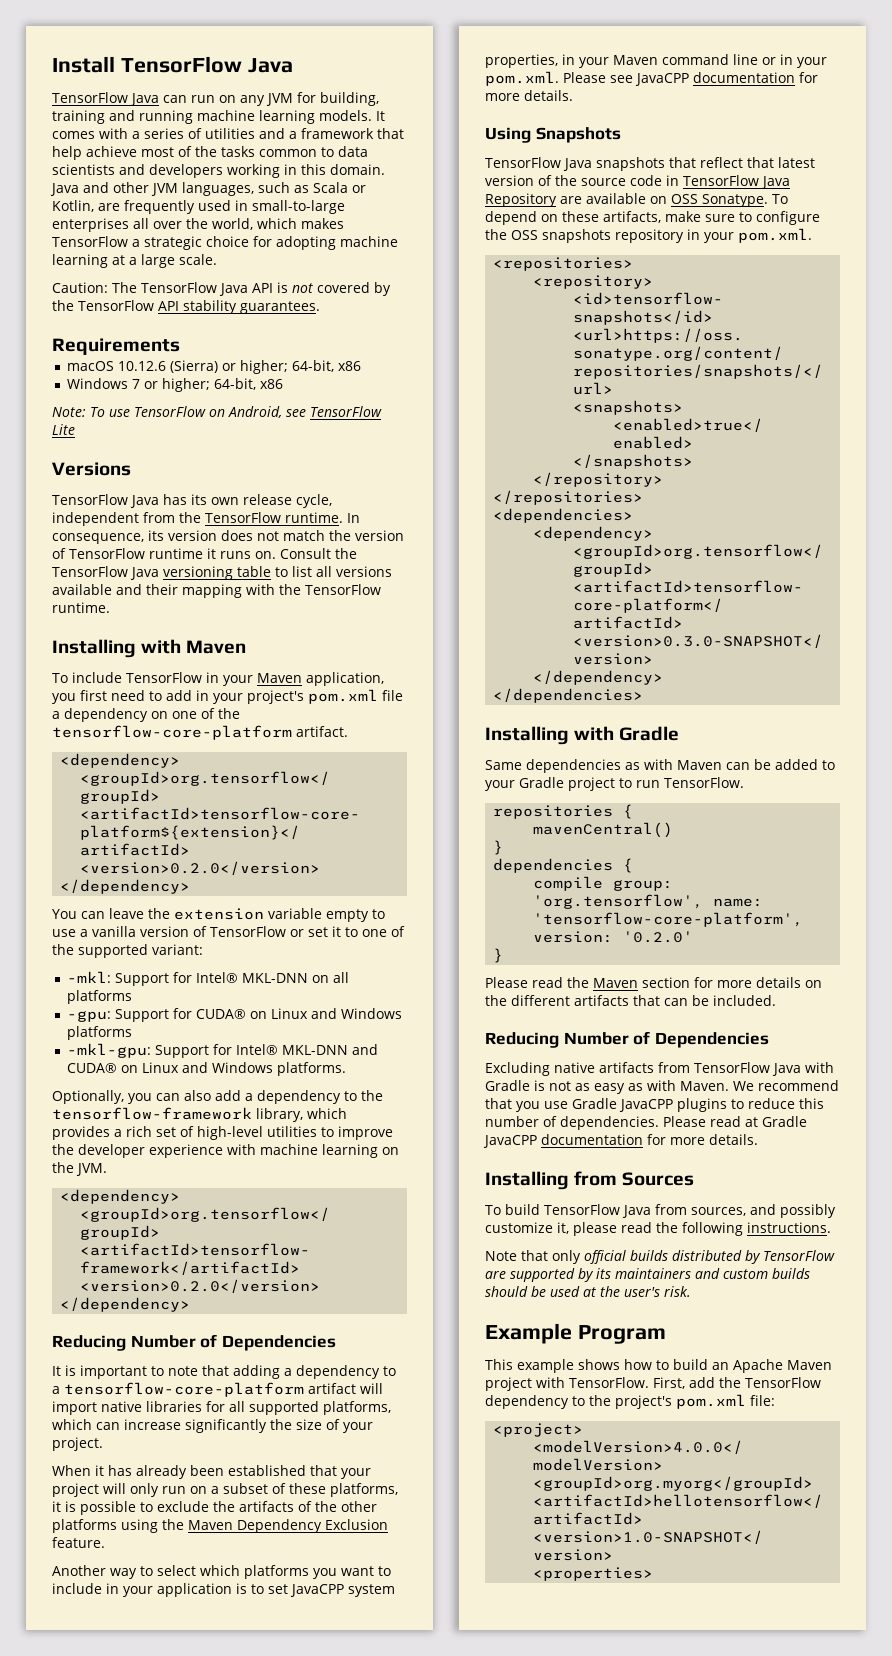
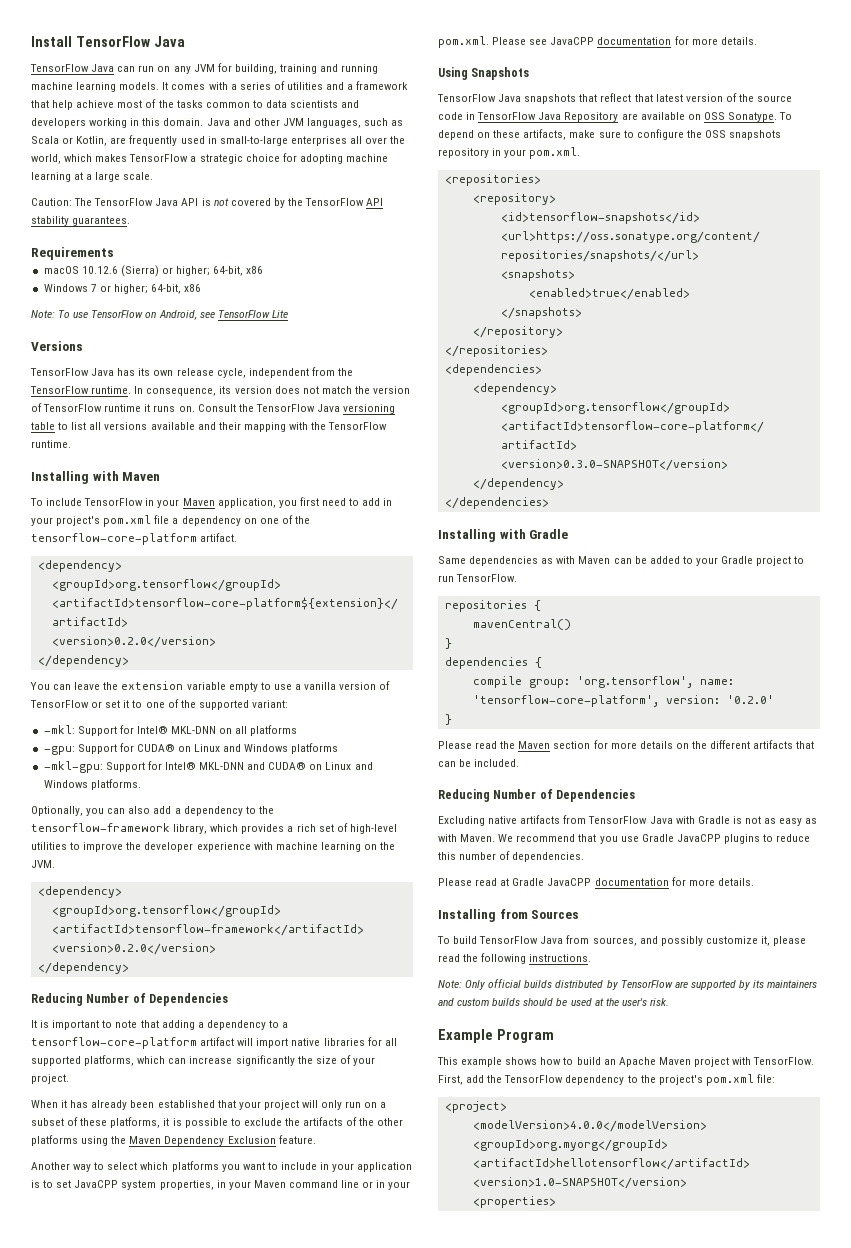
- We recommend that you use Gradle JavaCPP plugins to reduce this number of dependencies. Please read at Gradle JavaCPP documentation for more details.
+ We recommend that you use Gradle JavaCPP plugins to reduce this number of dependencies.
+ Please read at Gradle JavaCPP documentation for more details.
- Note that only official builds distributed by TensorFlow are supported by its maintainers and custom builds should be used at the user's risk.
+ Note: Only official builds distributed by TensorFlow are supported by its maintainers and custom builds should be used at the user's risk.

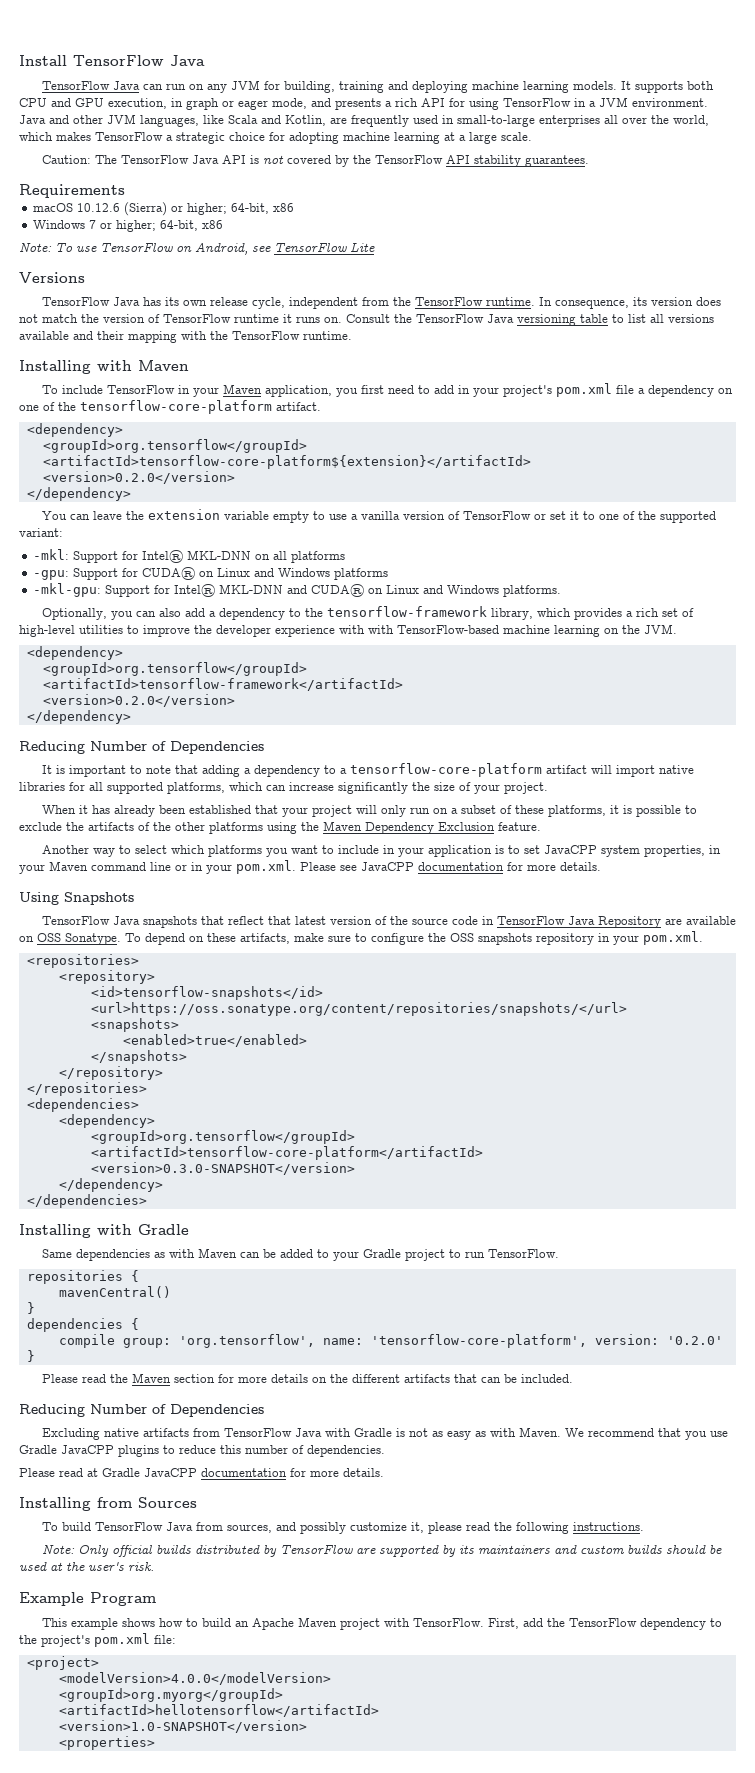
- TensorFlow Java can run on any JVM for building, training and running machine learning models.
+ TensorFlow Java can run on any JVM for building, training and deploying machine learning models.
- It comes with a series of utilities and a framework that help achieve most of the tasks common to data scientists and developers working in this domain.
+ It supports both CPU and GPU execution, in graph or eager mode, and presents a rich API for using TensorFlow in a JVM environment.
- Java and other JVM languages, such as Scala or Kotlin, are frequently used in small-to-large enterprises all over the world, which makes TensorFlow a strategic choice for adopting machine learning at a large scale.
+ Java and other JVM languages, like Scala and Kotlin, are frequently used in small-to-large enterprises all over the world, which makes TensorFlow a strategic choice for adopting machine learning at a large scale.
- Optionally, you can also add a dependency to the tensorflow-framework library, which provides a rich set of high-level utilities to improve the developer experience with machine learning on the JVM.
+ Optionally, you can also add a dependency to the tensorflow-framework library, which provides a rich set of high-level utilities to improve the developer experience with with TensorFlow-based machine learning on the JVM.

